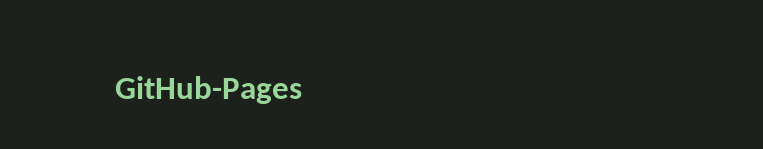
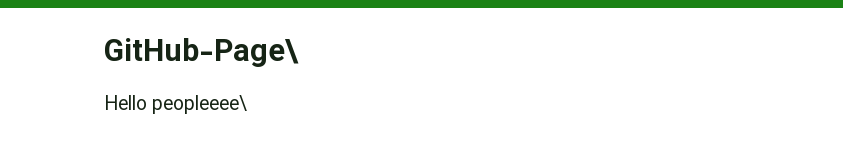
- GitHub-Pages
+ GitHub-Page\
+ Hello peopleeee\

